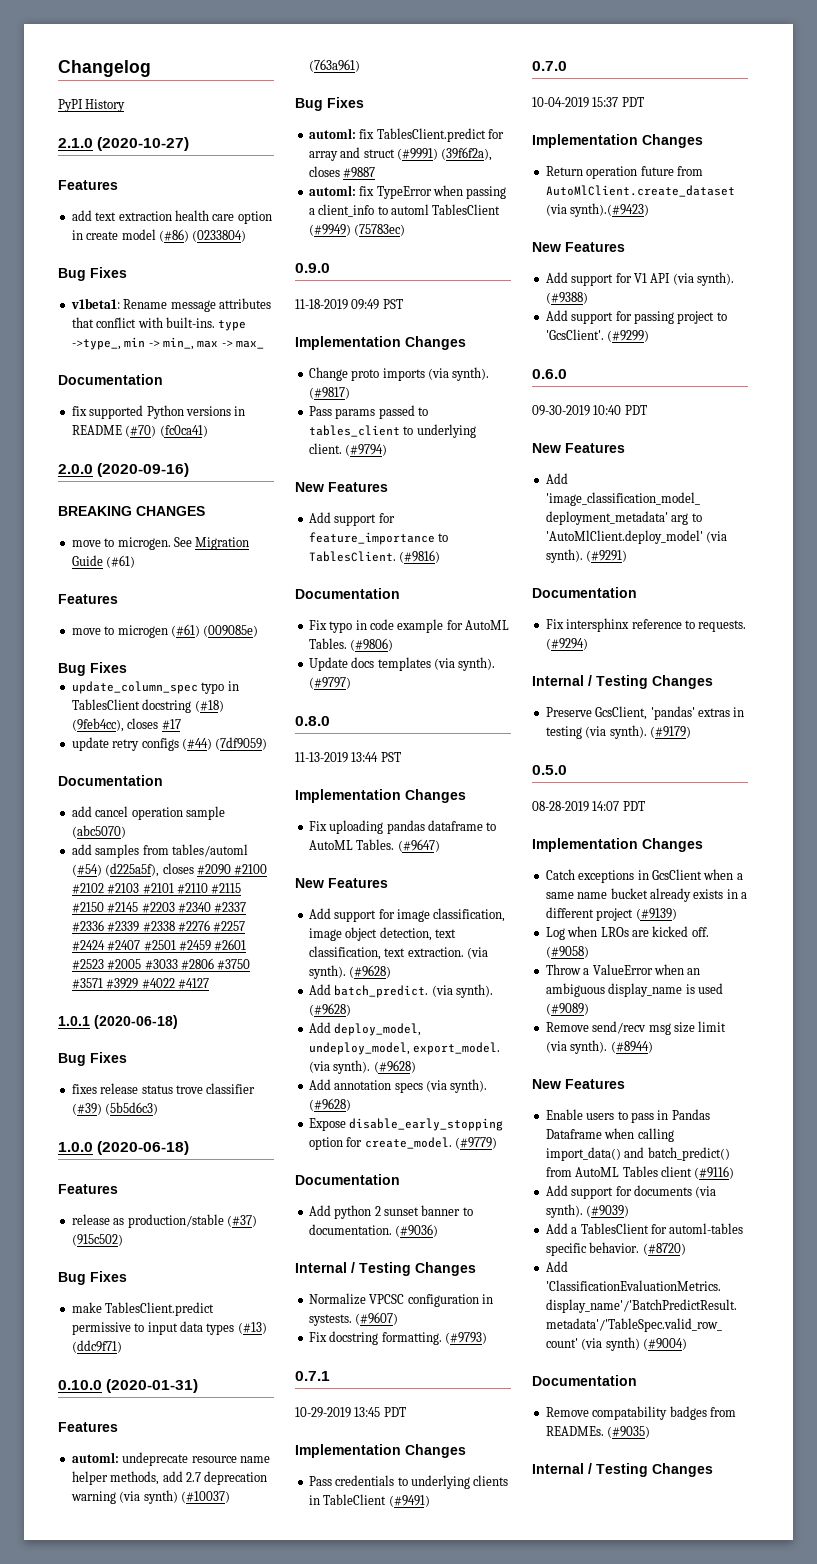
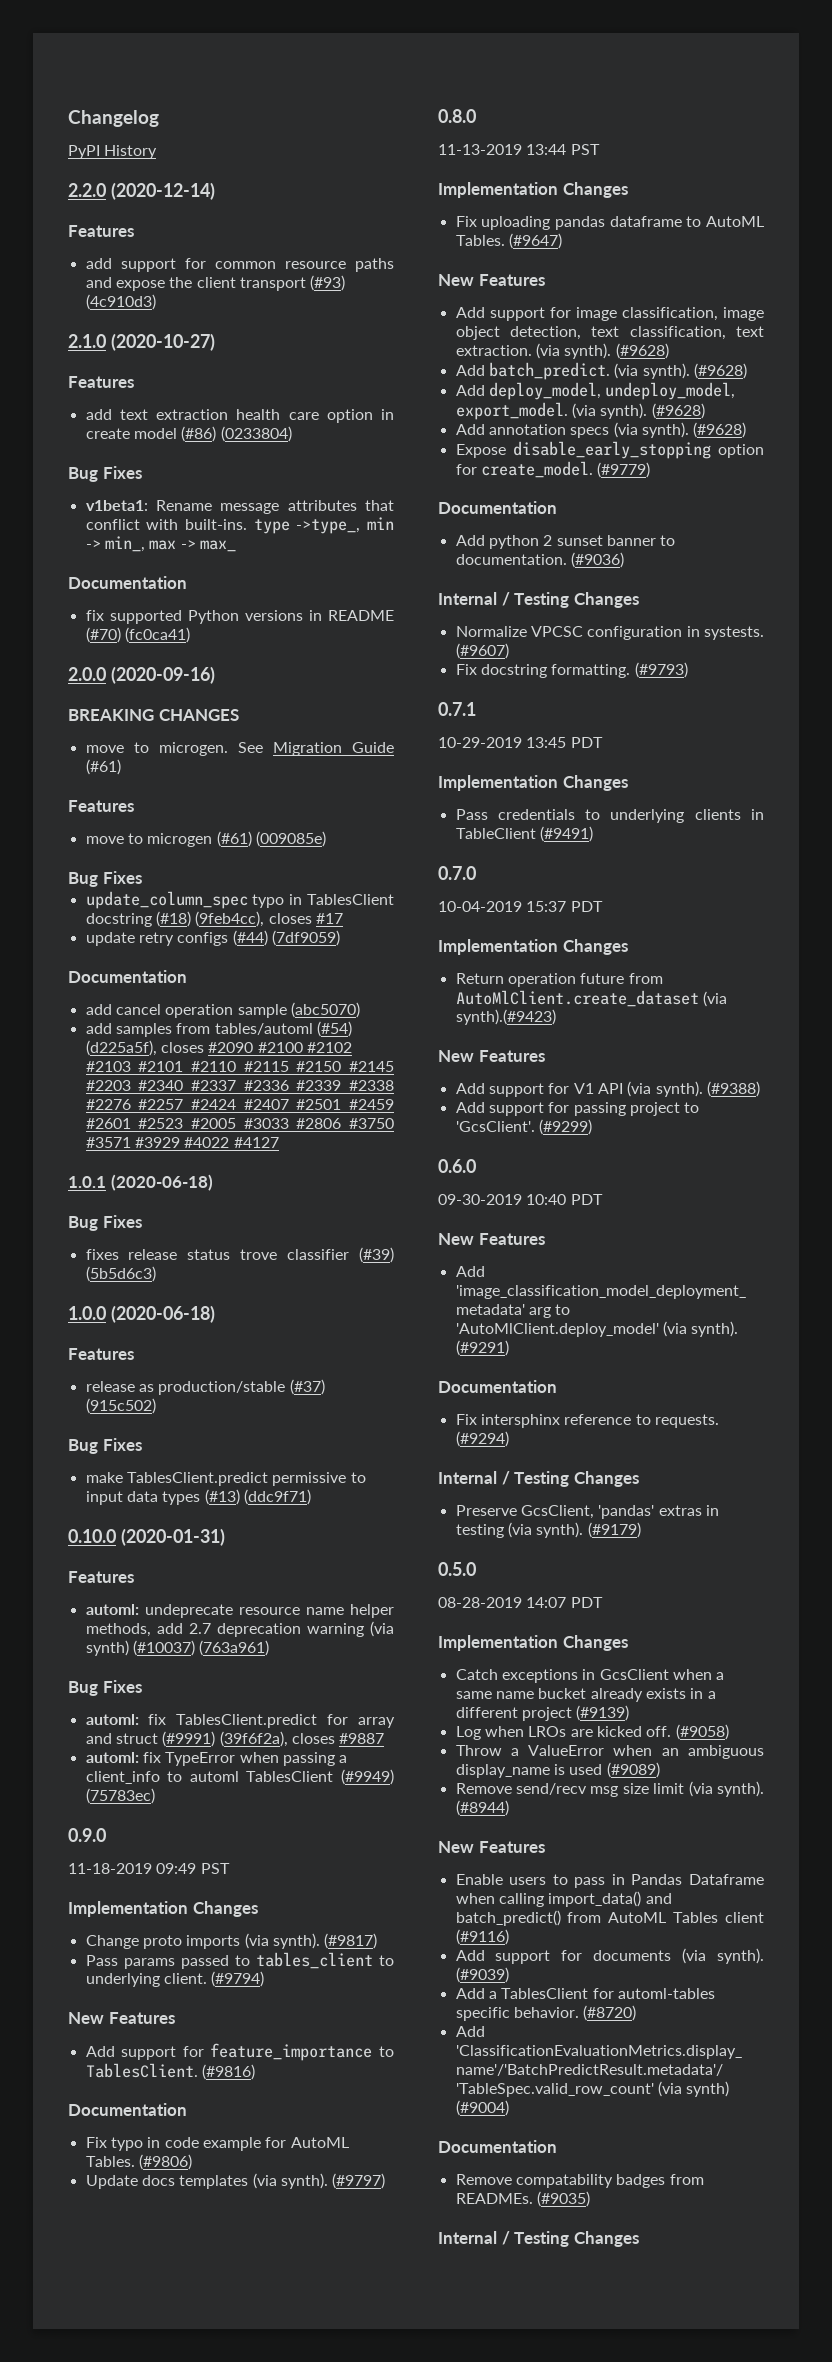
+ 2.2.0 (2020-12-14)
+ Features
+ add support for common resource paths and expose the client transport (#93) (4c910d3)

